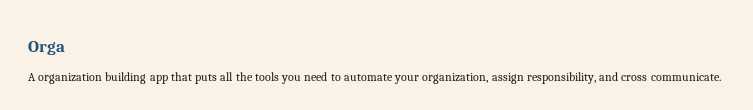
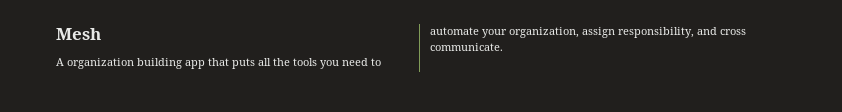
- Orga
+ Mesh

